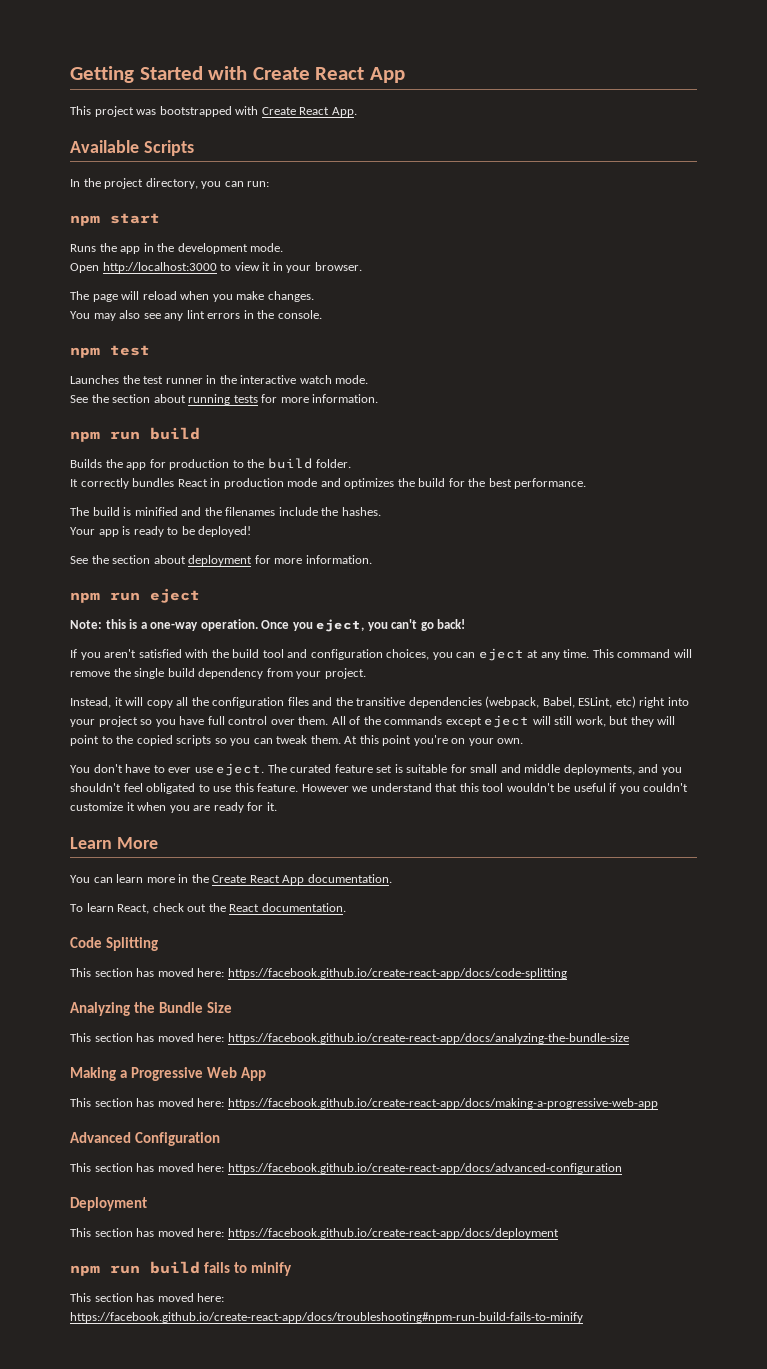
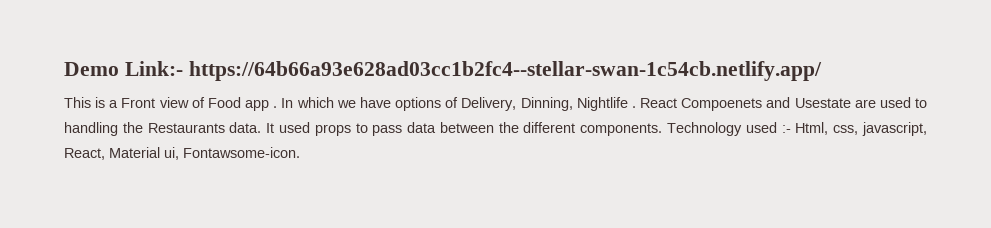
- Getting Started with Create React App
- This project was bootstrapped with Create React App.
- Available Scripts
- In the project directory, you can run:
- npm start
- Runs the app in the development mode.
- Open http://localhost:3000 to view it in your browser.
- The page will reload when you make changes.
- You may also see any lint errors in the console.
- npm test
- Launches the test runner in the interactive watch mode.
- See the section about running tests for more information.
- npm run build
- Builds the app for production to the build folder.
- It correctly bundles React in production mode and optimizes the build for the best performance.
- The build is minified and the filenames include the hashes.
- Your app is ready to be deployed!
- See the section about deployment for more information.
- npm run eject
- Note: this is a one-way operation. Once you eject, you can't go back!
- If you aren't satisfied with the build tool and configuration choices, you can eject at any time. This command will remove the single build dependency from your project.
- Instead, it will copy all the configuration files and the transitive dependencies (webpack, Babel, ESLint, etc) right into your project so you have full control over them. All of the commands except eject will still work, but they will point to the copied scripts so you can tweak them. At this point you're on your own.
- You don't have to ever use eject. The curated feature set is suitable for small and middle deployments, and you shouldn't feel obligated to use this feature. However we understand that this tool wouldn't be useful if you couldn't customize it when you are ready for it.
- Learn More
- You can learn more in the Create React App documentation.
- To learn React, check out the React documentation.
- Code Splitting
- This section has moved here: https://facebook.github.io/create-react-app/docs/code-splitting
- Analyzing the Bundle Size
- This section has moved here: https://facebook.github.io/create-react-app/docs/analyzing-the-bundle-size
- Making a Progressive Web App
- This section has moved here: https://facebook.github.io/create-react-app/docs/making-a-progressive-web-app
- Advanced Configuration
- This section has moved here: https://facebook.github.io/create-react-app/docs/advanced-configuration
- Deployment
- This section has moved here: https://facebook.github.io/create-react-app/docs/deployment
- npm run build fails to minify
- This section has moved here: https://facebook.github.io/create-react-app/docs/troubleshooting#npm-run-build-fails-to-minify
+ Demo Link:- https://64b66a93e628ad03cc1b2fc4--stellar-swan-1c54cb.netlify.app/
+ This is a Front view of Food app . In which we have options of Delivery, Dinning, Nightlife . React Compoenets and Usestate are used to handling the Restaurants data. It used props to pass data between the different components. Technology used :- Html, css, javascript, React, Material ui, Fontawsome-icon.

